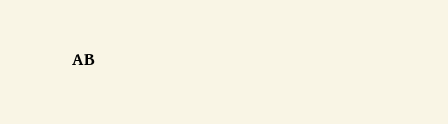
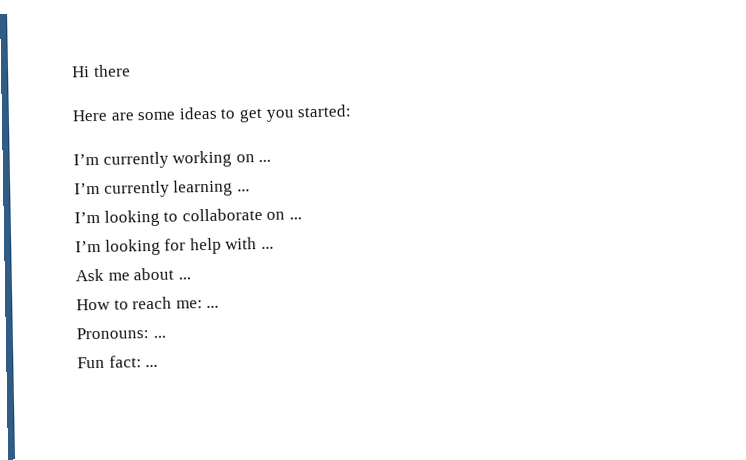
- AB
+ Hi there
+ Here are some ideas to get you started:
+ I’m currently working on ...
+ I’m currently learning ...
+ I’m looking to collaborate on ...
+ I’m looking for help with ...
+ Ask me about ...
+ How to reach me: ...
+ Pronouns: ...
+ Fun fact: ...

